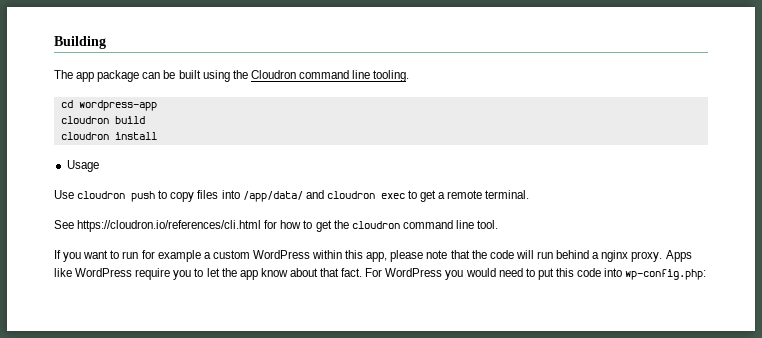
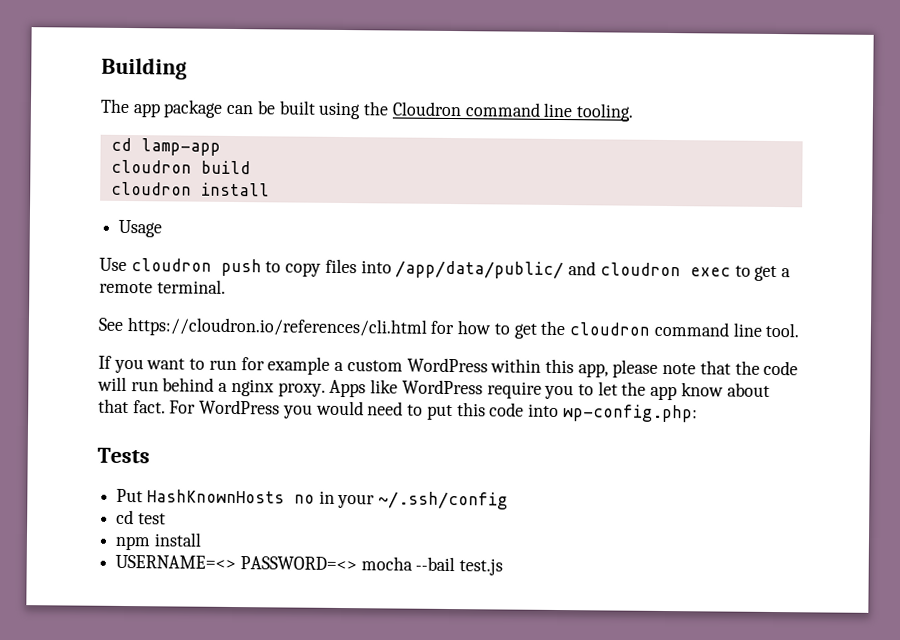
- cd wordpress-app
+ cd lamp-app
- Use cloudron push to copy files into /app/data/ and cloudron exec to get a remote terminal.
+ Use cloudron push to copy files into /app/data/public/ and cloudron exec to get a remote terminal.
+ Tests
+ Put HashKnownHosts no in your ~/.ssh/config
+ cd test
+ npm install
+ USERNAME=<> PASSWORD=<> mocha --bail test.js

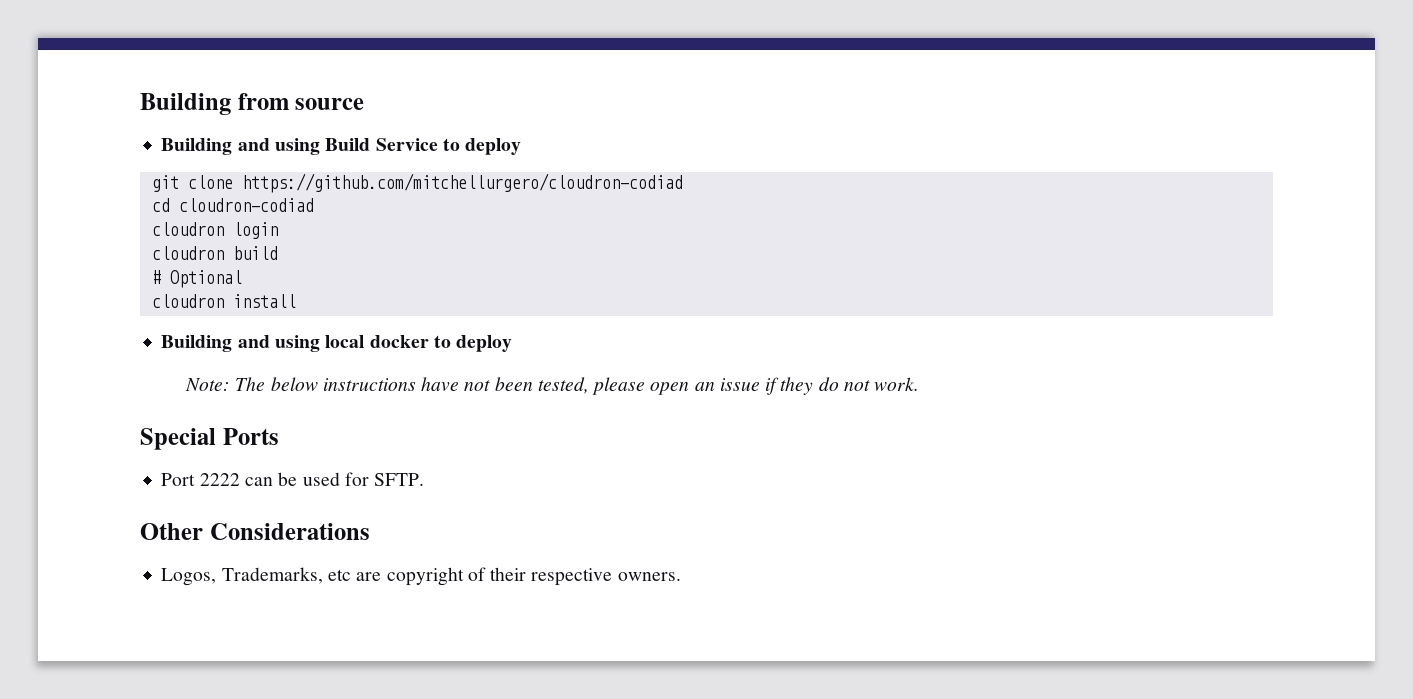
- Building
- The app package can be built using the Cloudron command line tooling.
- cd lamp-app
+ Building from source
+ Building and using Build Service to deploy
+ git clone https://github.com/mitchellurgero/cloudron-codiad
+ cd cloudron-codiad
+ cloudron login
+ # Optional
- Usage
- Use cloudron push to copy files into /app/data/public/ and cloudron exec to get a remote terminal.
- See https://cloudron.io/references/cli.html for how to get the cloudron command line tool.
- If you want to run for example a custom WordPress within this app, please note that the code will run behind a nginx proxy. Apps like WordPress require you to let the app know about that fact. For WordPress you would need to put this code into wp-config.php:
- Tests
- Put HashKnownHosts no in your ~/.ssh/config
- cd test
- npm install
- USERNAME=<> PASSWORD=<> mocha --bail test.js
+ Building and using local docker to deploy
+ Note: The below instructions have not been tested, please open an issue if they do not work.
+ Special Ports
+ Port 2222 can be used for SFTP.
+ Other Considerations
+ Logos, Trademarks, etc are copyright of their respective owners.

